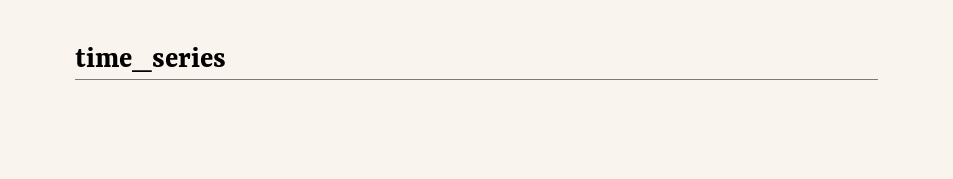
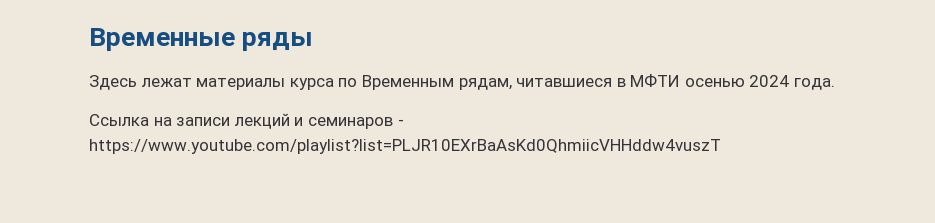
- time_series
+ Временные ряды
+ Здесь лежат материалы курса по Временным рядам, читавшиеся в МФТИ осенью 2024 года.
+ Ссылка на записи лекций и семинаров - https://www.youtube.com/playlist?list=PLJR10EXrBaAsKd0QhmiicVHHddw4vuszT

